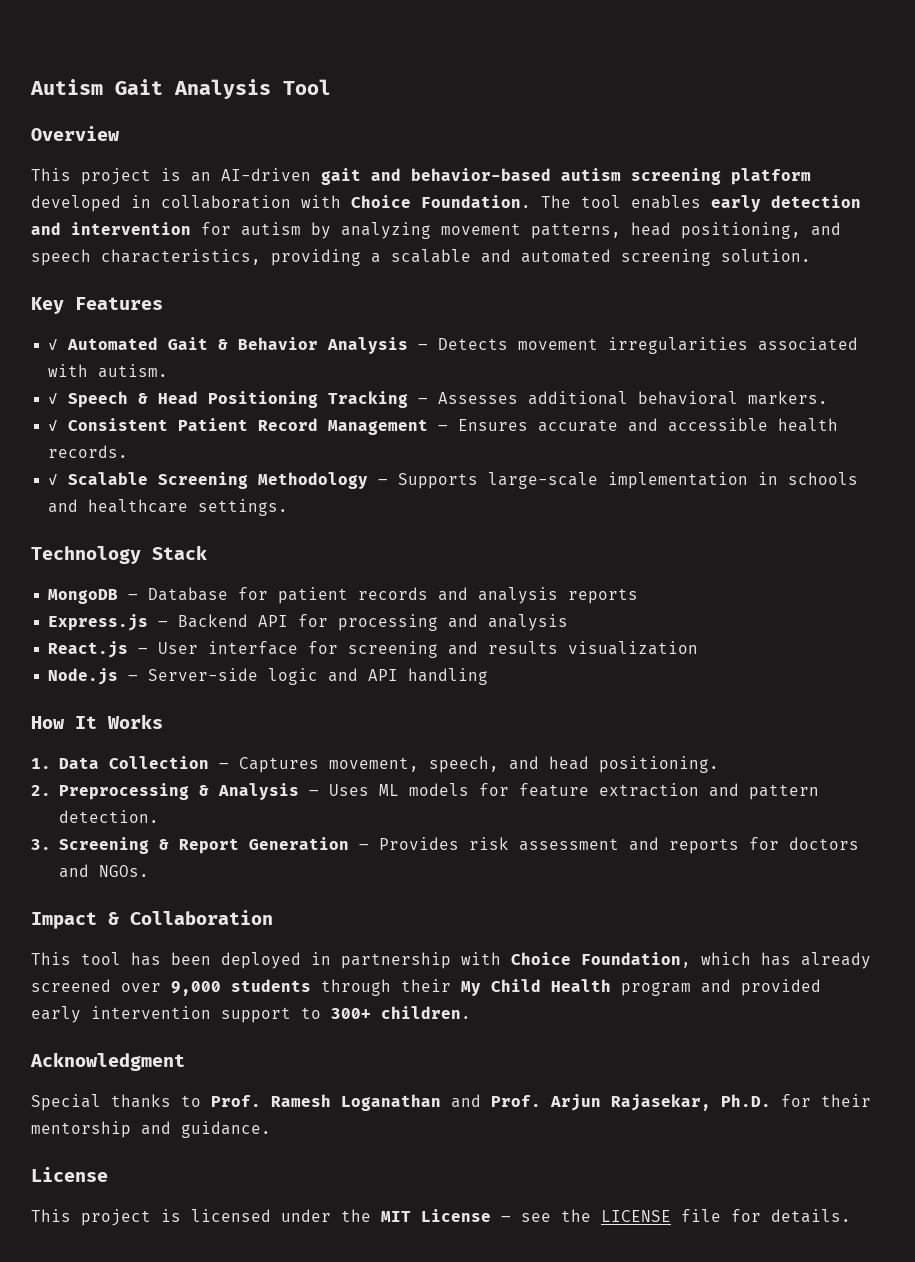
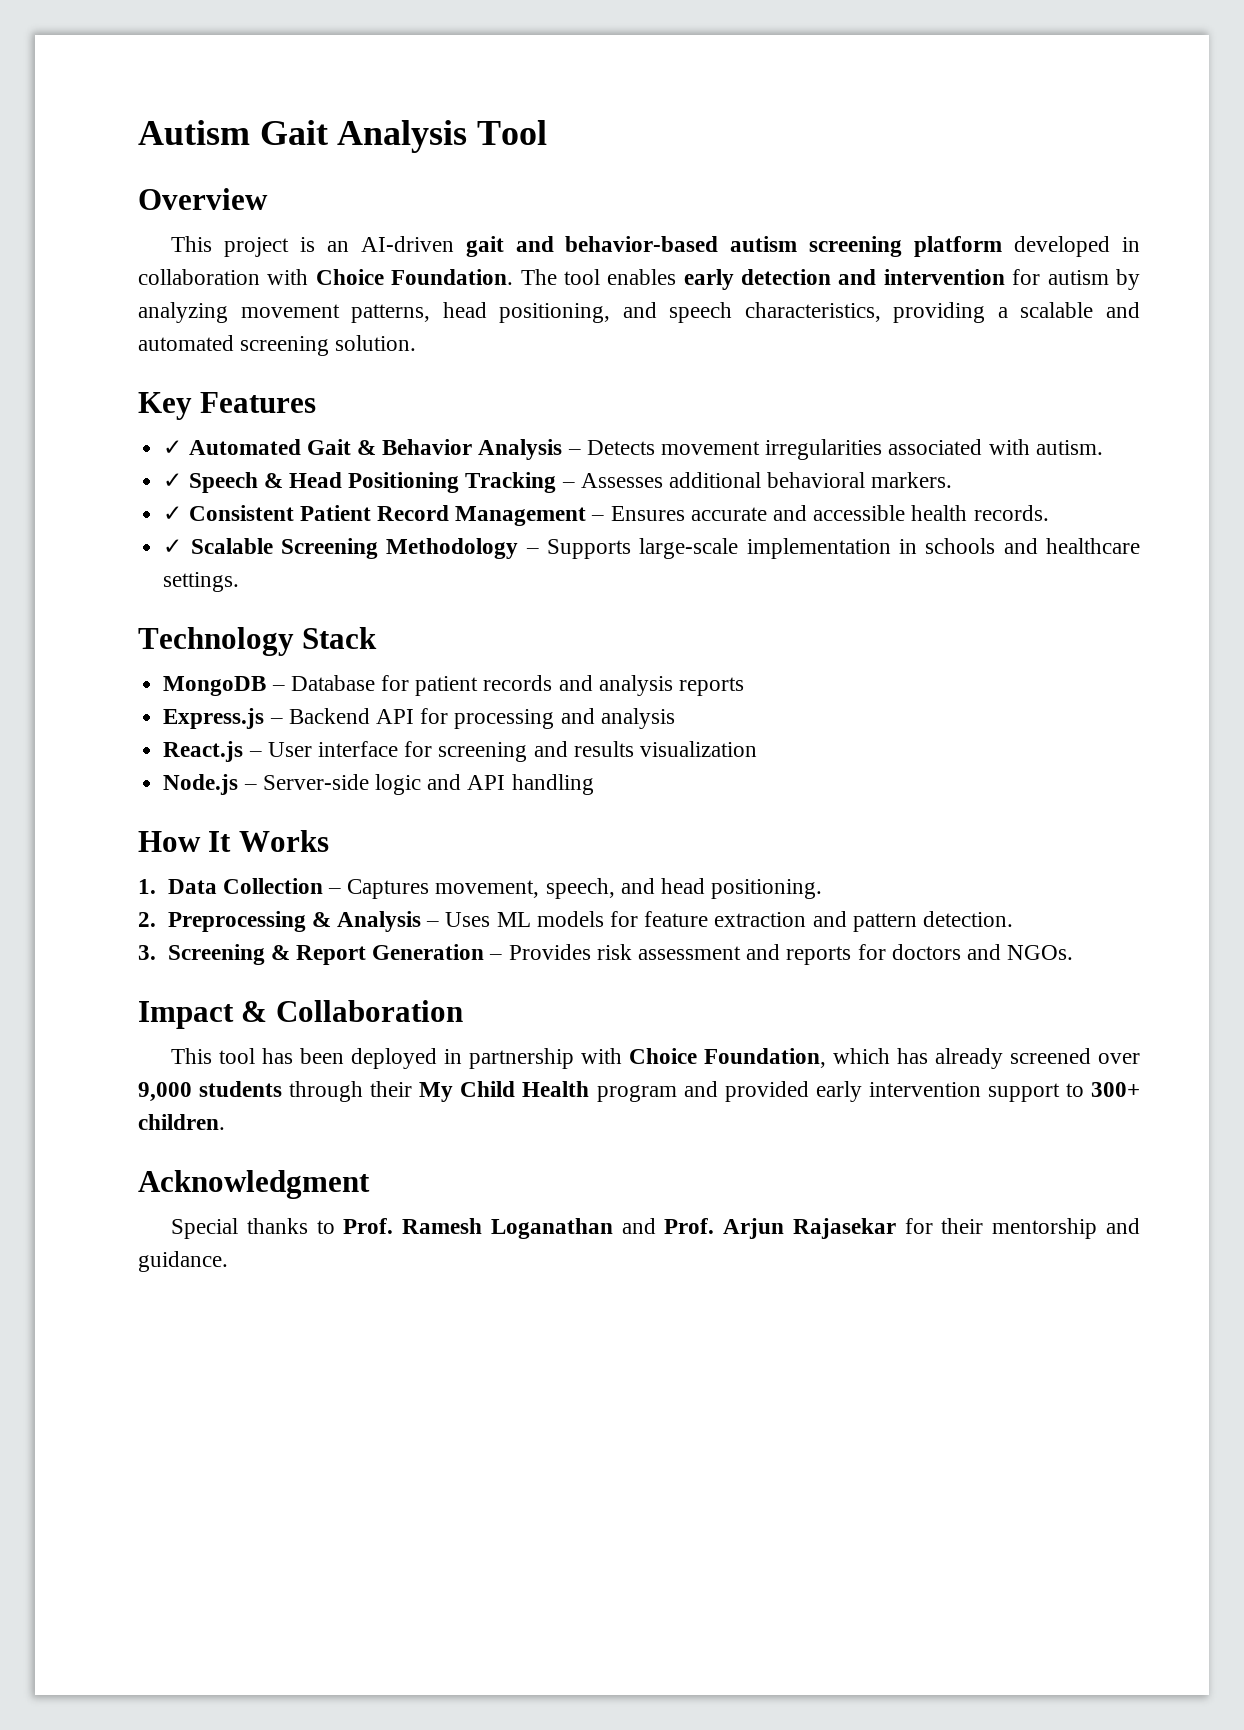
- Special thanks to Prof. Ramesh Loganathan and Prof. Arjun Rajasekar, Ph.D. for their mentorship and guidance.
- License
- This project is licensed under the MIT License – see the LICENSE file for details.
+ Special thanks to Prof. Ramesh Loganathan and Prof. Arjun Rajasekar for their mentorship and guidance.

